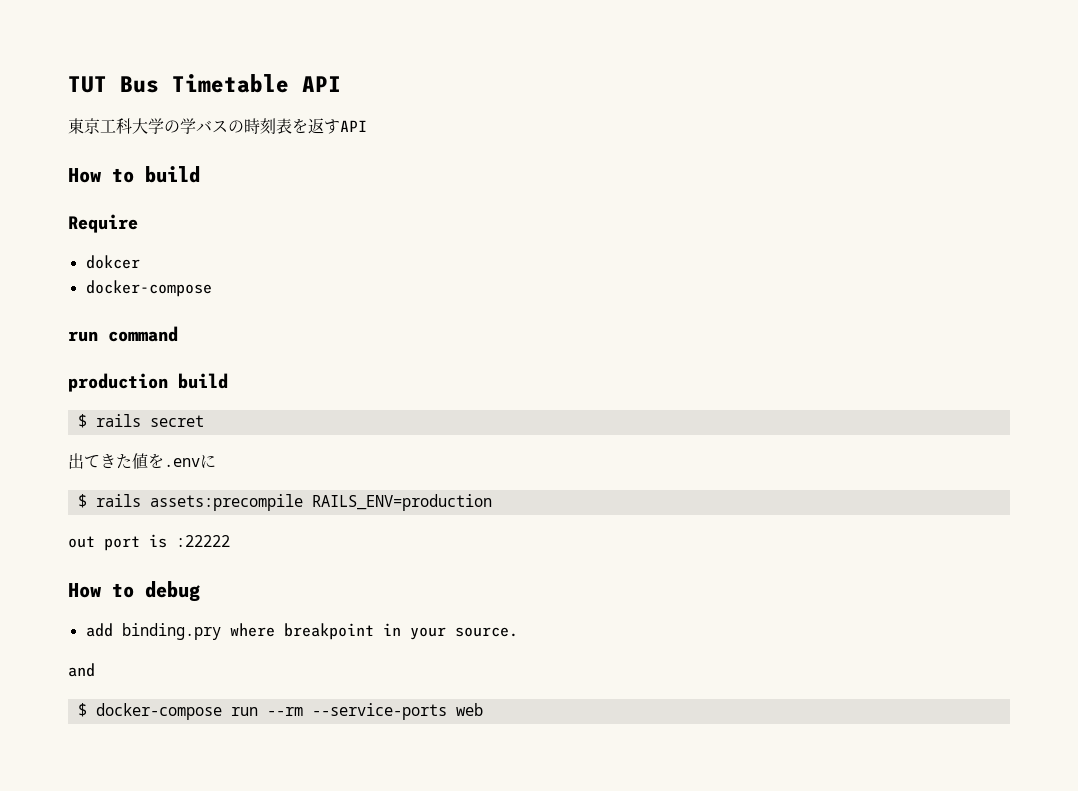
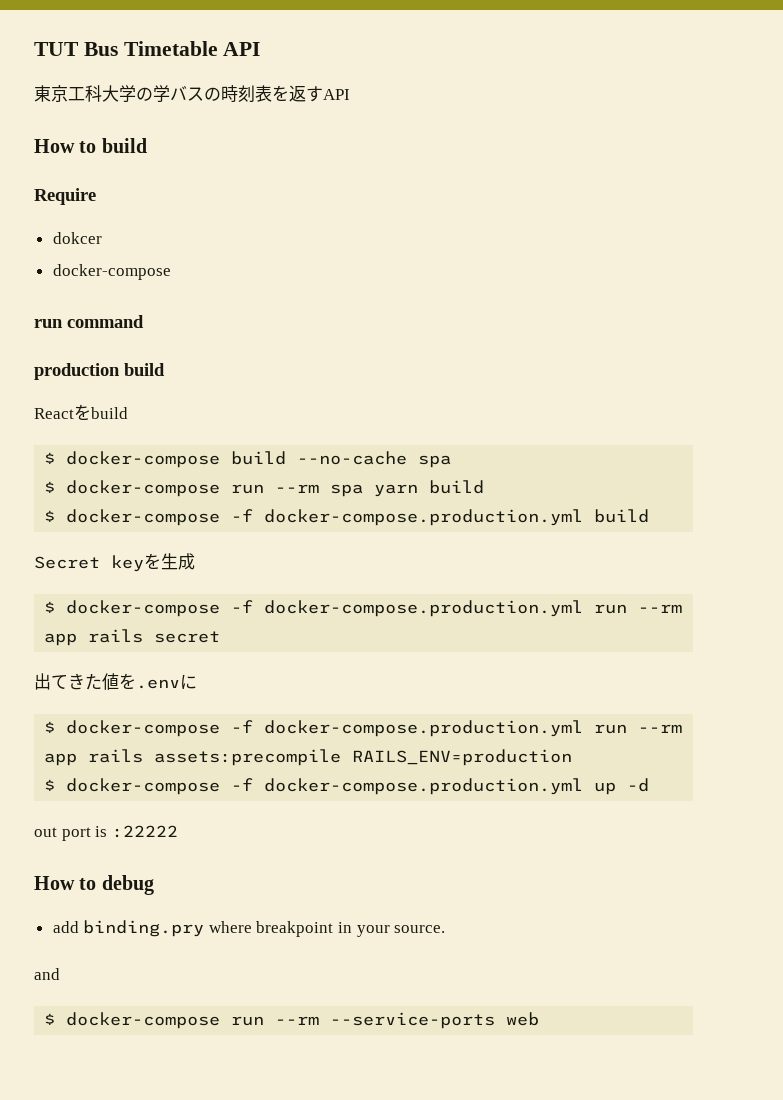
- $ rails secret
+ Reactをbuild
+ $ docker-compose build --no-cache spa
+ $ docker-compose run --rm spa yarn build
+ $ docker-compose -f docker-compose.production.yml build
+ Secret keyを生成
+ $ docker-compose -f docker-compose.production.yml run --rm app rails secret
- $ rails assets:precompile RAILS_ENV=production
+ $ docker-compose -f docker-compose.production.yml run --rm app rails assets:precompile RAILS_ENV=production
+ $ docker-compose -f docker-compose.production.yml up -d

